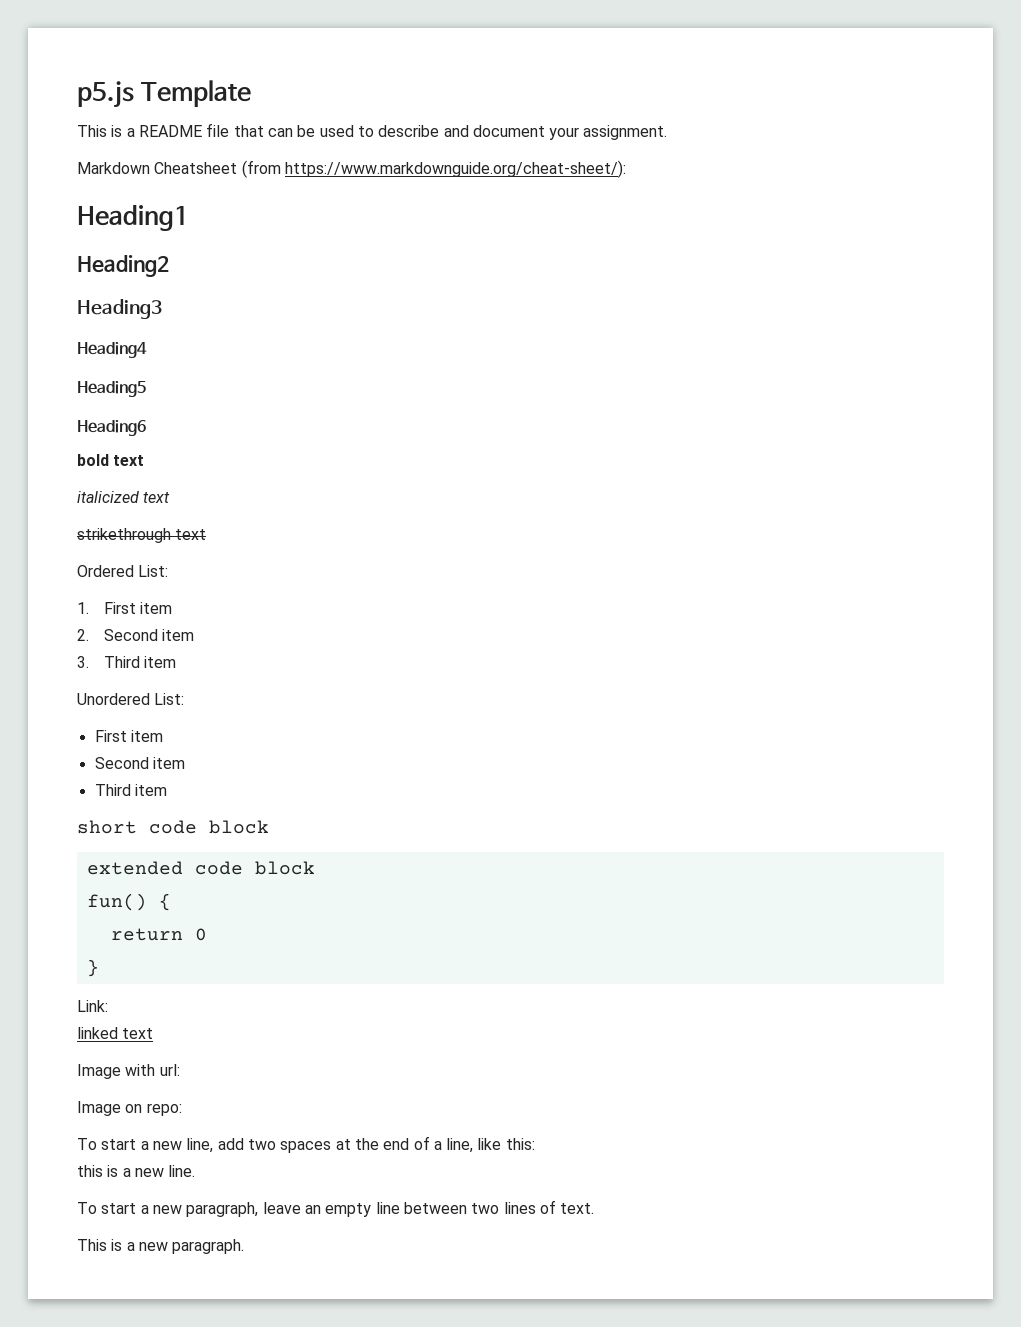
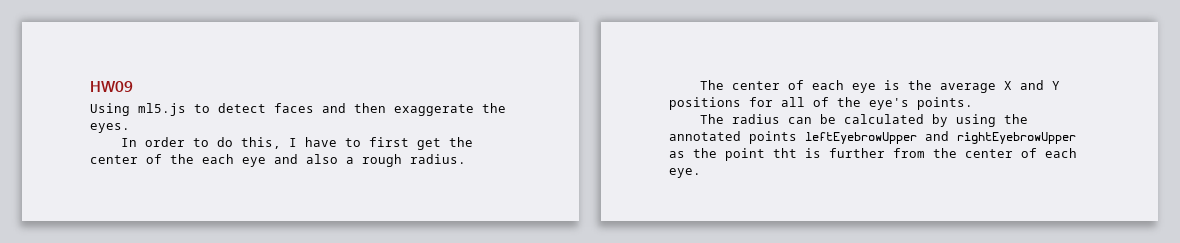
- p5.js Template
- This is a README file that can be used to describe and document your assignment.
- Markdown Cheatsheet (from https://www.markdownguide.org/cheat-sheet/):
- Heading1
- Heading2
- Heading3
- Heading4
- Heading5
- Heading6
- bold text
- italicized text
- strikethrough text
- Ordered List:
- 1. First item
- 2. Second item
- 3. Third item
- Unordered List:
- First item
- Second item
- Third item
- short code block
- extended code block
- fun() {
- return 0
- }
- Link:
- linked text
- Image with url:
- Image on repo:
- To start a new line, add two spaces at the end of a line, like this:
- this is a new line.
- To start a new paragraph, leave an empty line between two lines of text.
- This is a new paragraph.
+ HW09
+ Using ml5.js to detect faces and then exaggerate the eyes.
+ In order to do this, I have to first get the center of the each eye and also a rough radius.
+ The center of each eye is the average X and Y positions for all of the eye's points.
+ The radius can be calculated by using the annotated points leftEyebrowUpper and rightEyebrowUpper as the point tht is further from the center of each eye.

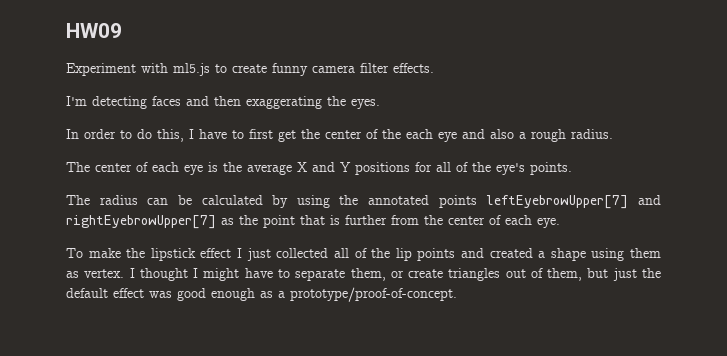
- Using ml5.js to detect faces and then exaggerate the eyes.
+ Experiment with ml5.js to create funny camera filter effects.
+ I'm detecting faces and then exaggerating the eyes.
- The radius can be calculated by using the annotated points leftEyebrowUpper and rightEyebrowUpper as the point tht is further from the center of each eye.
+ The radius can be calculated by using the annotated points leftEyebrowUpper[7] and rightEyebrowUpper[7] as the point that is further from the center of each eye.
+ To make the lipstick effect I just collected all of the lip points and created a shape using them as vertex. I thought I might have to separate them, or create triangles out of them, but just the default effect was good enough as a prototype/proof-of-concept.

